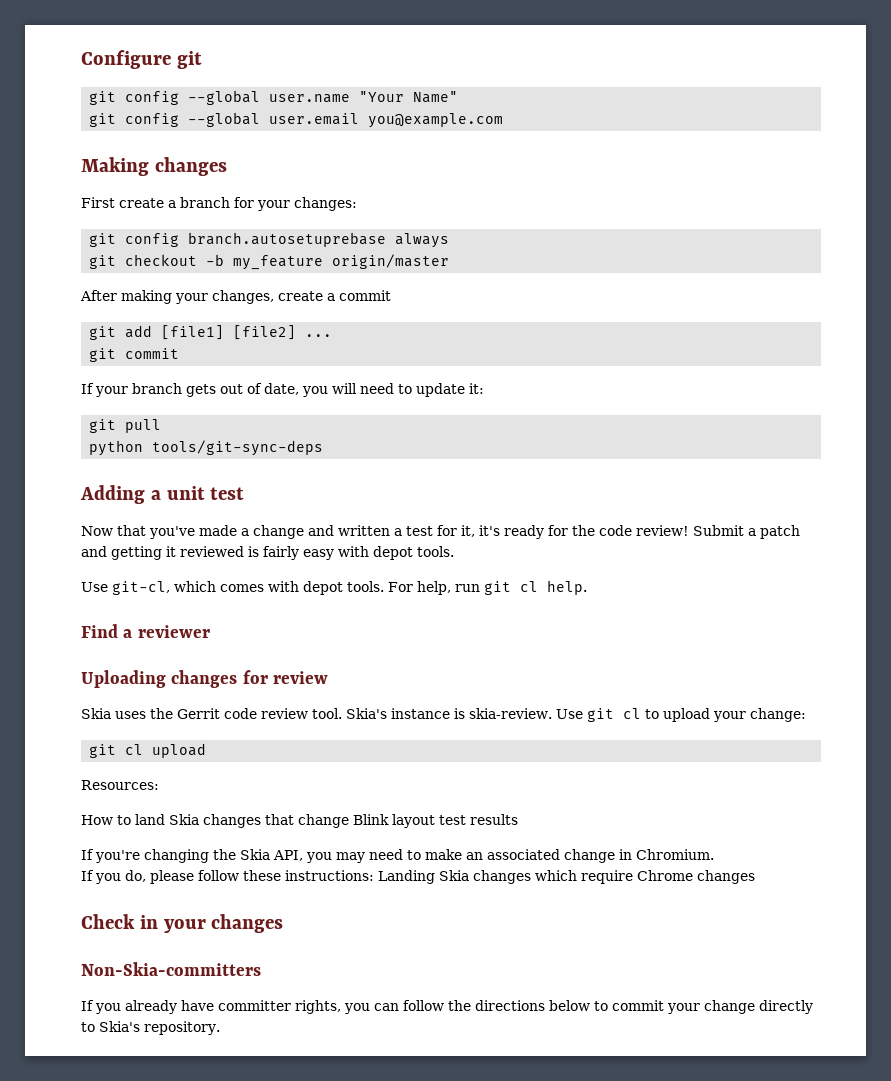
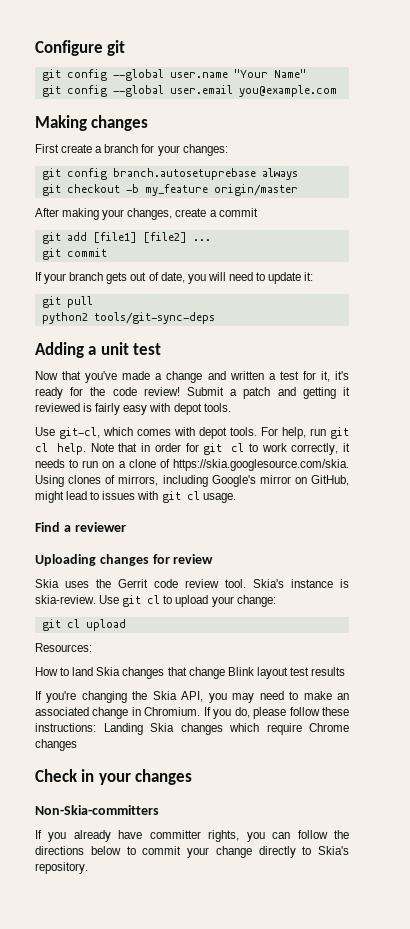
- python tools/git-sync-deps
+ python2 tools/git-sync-deps
+ Note that in order for git cl to work correctly, it needs to run on a clone of https://skia.googlesource.com/skia. Using clones of mirrors, including Google's mirror on GitHub, might lead to issues with git cl usage.
- If you're changing the Skia API, you may need to make an associated change in Chromium.
- If you do, please follow these instructions: Landing Skia changes which require Chrome changes
+ If you're changing the Skia API, you may need to make an associated change in Chromium. If you do, please follow these instructions: Landing Skia changes which require Chrome changes

